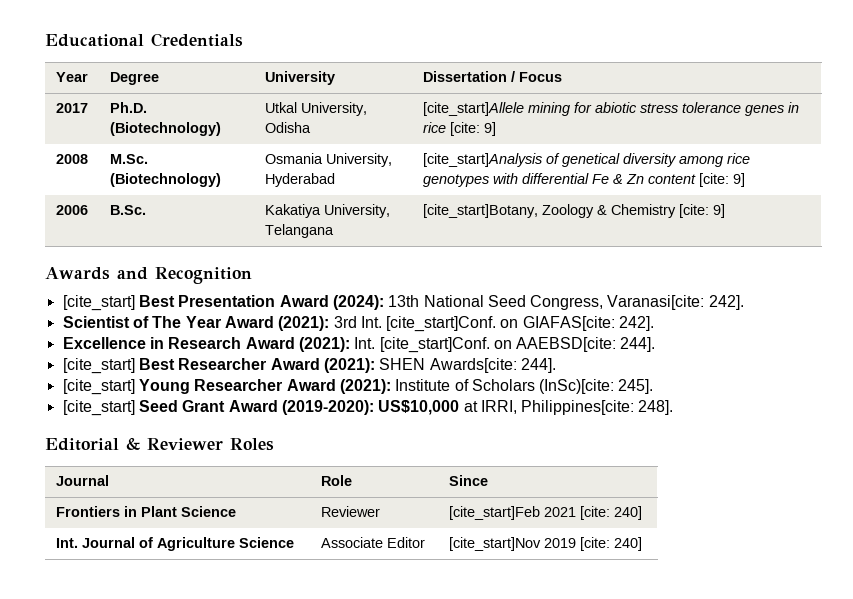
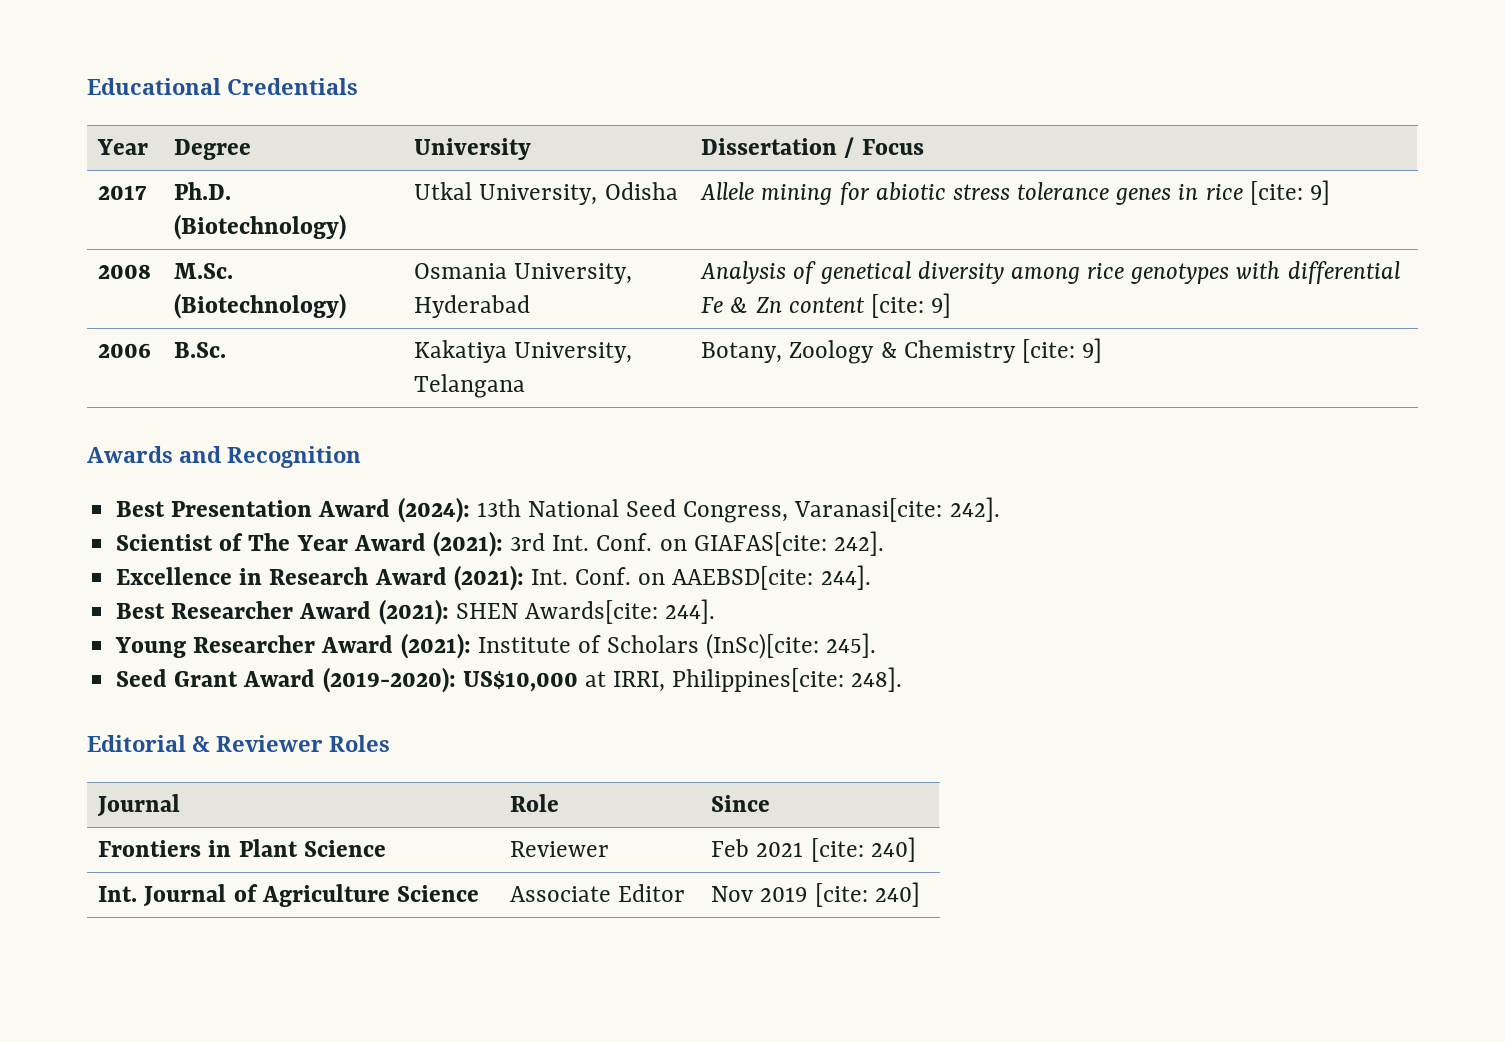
- 2017 | Ph.D. (Biotechnology) | Utkal University, Odisha | [cite_start]Allele mining for abiotic stress tolerance genes in rice [cite: 9]
+ 2017 | Ph.D. (Biotechnology) | Utkal University, Odisha | Allele mining for abiotic stress tolerance genes in rice [cite: 9]
- 2008 | M.Sc. (Biotechnology) | Osmania University, Hyderabad | [cite_start]Analysis of genetical diversity among rice genotypes with differential Fe & Zn content [cite: 9]
+ 2008 | M.Sc. (Biotechnology) | Osmania University, Hyderabad | Analysis of genetical diversity among rice genotypes with differential Fe & Zn content [cite: 9]
- 2006 | B.Sc. | Kakatiya University, Telangana | [cite_start]Botany, Zoology & Chemistry [cite: 9]
+ 2006 | B.Sc. | Kakatiya University, Telangana | Botany, Zoology & Chemistry [cite: 9]
- [cite_start] Best Presentation Award (2024): 13th National Seed Congress, Varanasi[cite: 242].
+ Best Presentation Award (2024): 13th National Seed Congress, Varanasi[cite: 242].
- Scientist of The Year Award (2021): 3rd Int. [cite_start]Conf. on GIAFAS[cite: 242].
+ Scientist of The Year Award (2021): 3rd Int. Conf. on GIAFAS[cite: 242].
- Excellence in Research Award (2021): Int. [cite_start]Conf. on AAEBSD[cite: 244].
+ Excellence in Research Award (2021): Int. Conf. on AAEBSD[cite: 244].
- [cite_start] Best Researcher Award (2021): SHEN Awards[cite: 244].
+ Best Researcher Award (2021): SHEN Awards[cite: 244].
- [cite_start] Young Researcher Award (2021): Institute of Scholars (InSc)[cite: 245].
+ Young Researcher Award (2021): Institute of Scholars (InSc)[cite: 245].
- [cite_start] Seed Grant Award (2019-2020): US$10,000 at IRRI, Philippines[cite: 248].
+ Seed Grant Award (2019-2020): US$10,000 at IRRI, Philippines[cite: 248].
- Frontiers in Plant Science | Reviewer | [cite_start]Feb 2021 [cite: 240]
+ Frontiers in Plant Science | Reviewer | Feb 2021 [cite: 240]
- Int. Journal of Agriculture Science | Associate Editor | [cite_start]Nov 2019 [cite: 240]
+ Int. Journal of Agriculture Science | Associate Editor | Nov 2019 [cite: 240]

